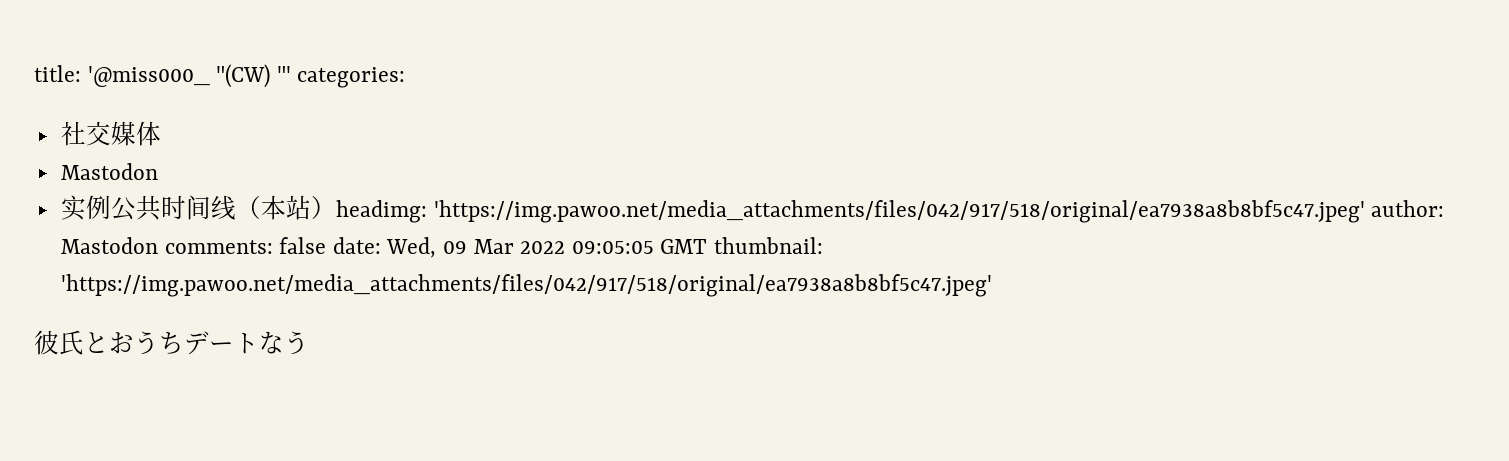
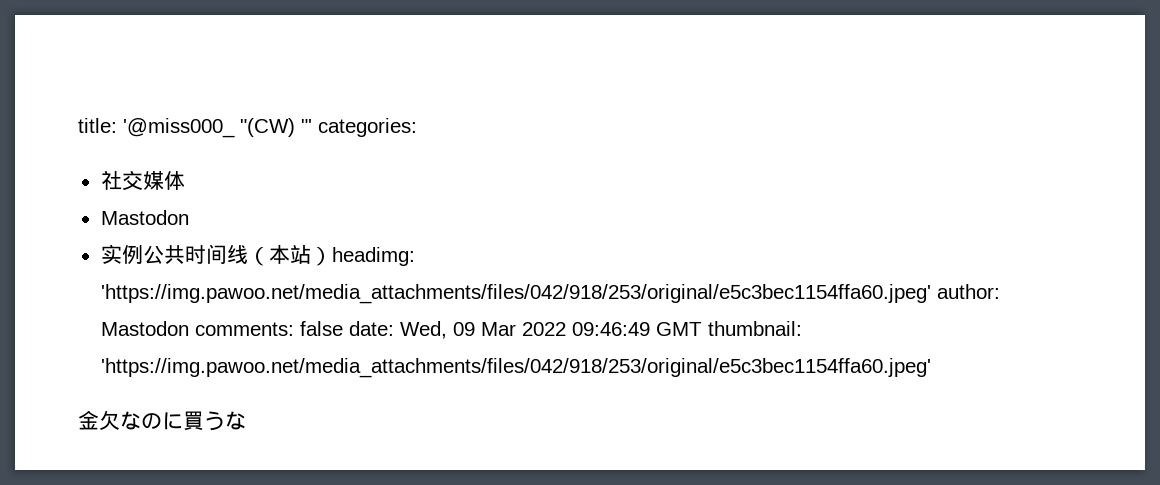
- 实例公共时间线（本站）headimg: 'https://img.pawoo.net/media_attachments/files/042/917/518/original/ea7938a8b8bf5c47.jpeg' author: Mastodon comments: false date: Wed, 09 Mar 2022 09:05:05 GMT thumbnail: 'https://img.pawoo.net/media_attachments/files/042/917/518/original/ea7938a8b8bf5c47.jpeg'
- 彼氏とおうちデートなう
+ 实例公共时间线（本站）headimg: 'https://img.pawoo.net/media_attachments/files/042/918/253/original/e5c3bec1154ffa60.jpeg' author: Mastodon comments: false date: Wed, 09 Mar 2022 09:46:49 GMT thumbnail: 'https://img.pawoo.net/media_attachments/files/042/918/253/original/e5c3bec1154ffa60.jpeg'
+ 金欠なのに買うな

